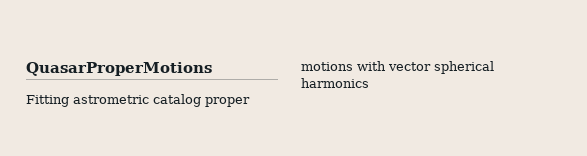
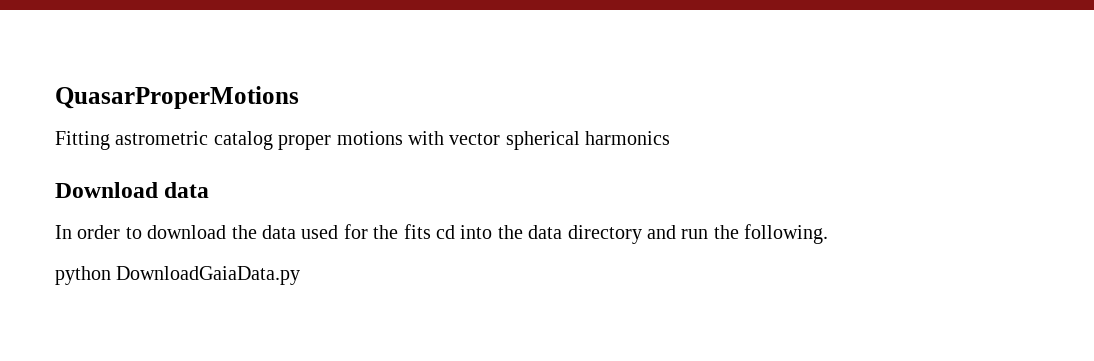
+ Download data
+ In order to download the data used for the fits cd into the data directory and run the following.
+ python DownloadGaiaData.py

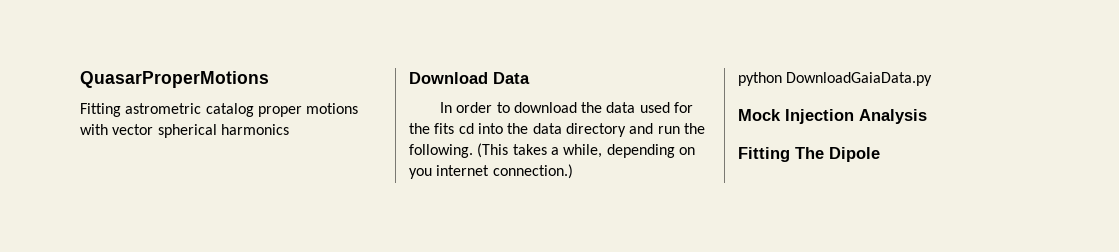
- Download data
+ Download Data
- In order to download the data used for the fits cd into the data directory and run the following.
+ In order to download the data used for the fits cd into the data directory and run the following. (This takes a while, depending on you internet connection.)
  python DownloadGaiaData.py
+ Mock Injection Analysis
+ Fitting The Dipole

